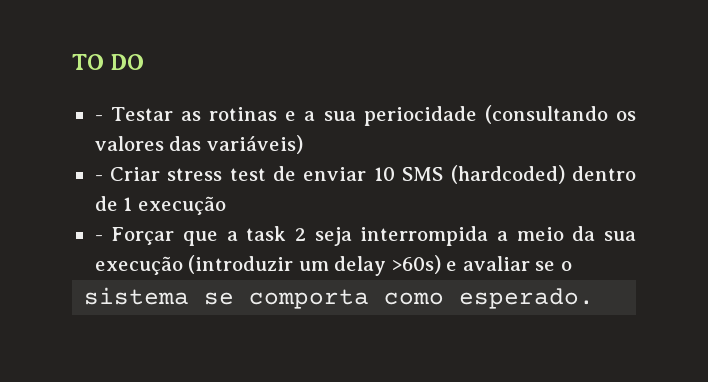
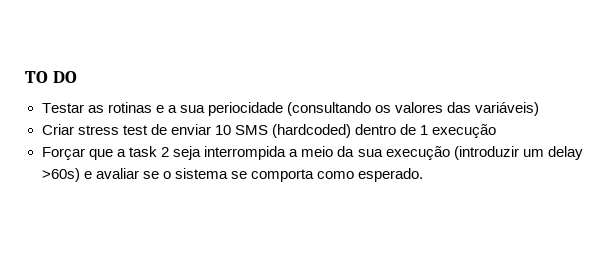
- - Testar as rotinas e a sua periocidade (consultando os valores das variáveis)
+ Testar as rotinas e a sua periocidade (consultando os valores das variáveis)
- - Criar stress test de enviar 10 SMS (hardcoded) dentro de 1 execução
+ Criar stress test de enviar 10 SMS (hardcoded) dentro de 1 execução
- - Forçar que a task 2 seja interrompida a meio da sua execução (introduzir um delay >60s) e avaliar se o
- sistema se comporta como esperado.
+ Forçar que a task 2 seja interrompida a meio da sua execução (introduzir um delay >60s) e avaliar se o sistema se comporta como esperado.

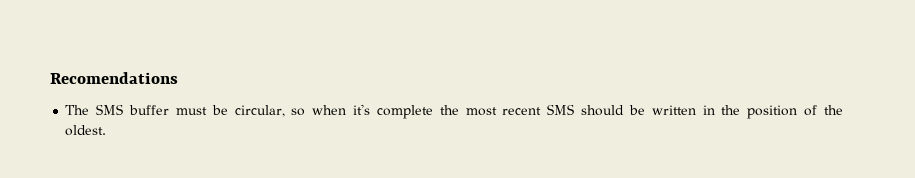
- TO DO
- Testar as rotinas e a sua periocidade (consultando os valores das variáveis)
- Criar stress test de enviar 10 SMS (hardcoded) dentro de 1 execução
- Forçar que a task 2 seja interrompida a meio da sua execução (introduzir um delay >60s) e avaliar se o sistema se comporta como esperado.
+ Recomendations
+ The SMS buffer must be circular, so when it's complete the most recent SMS should be written in the position of the oldest.

